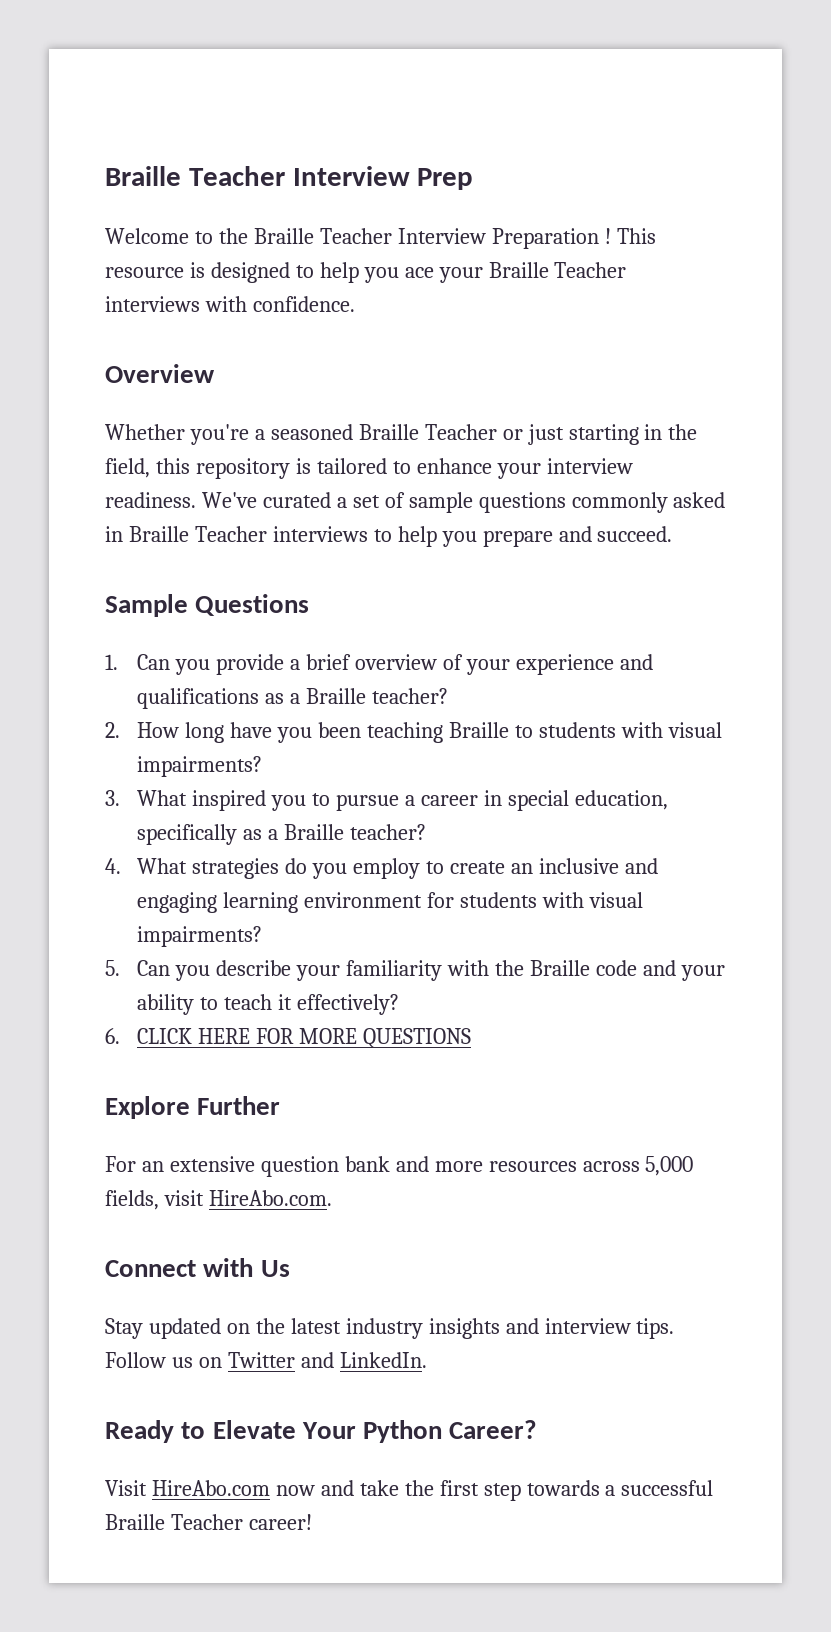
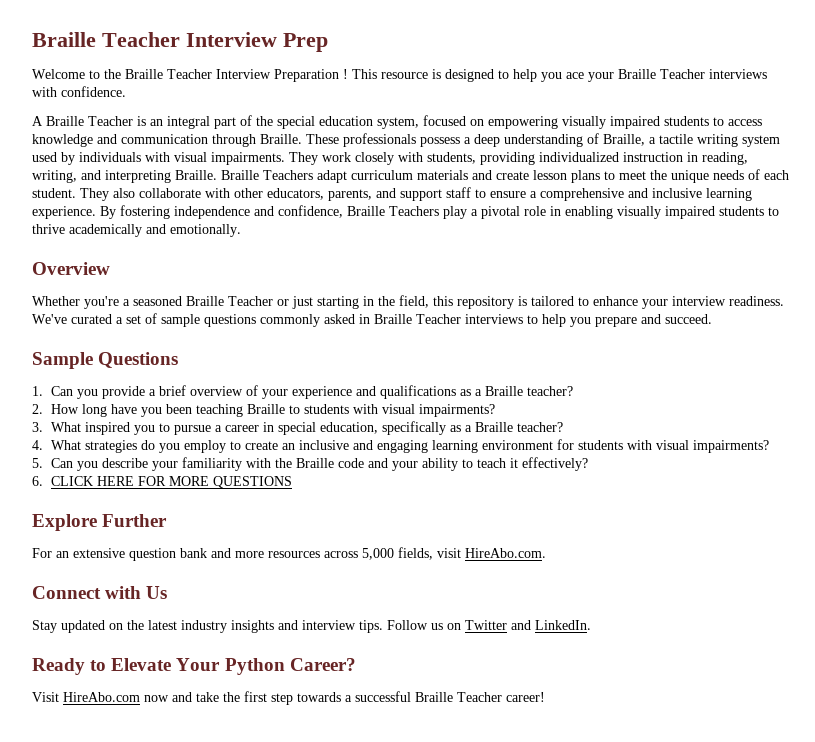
+ A Braille Teacher is an integral part of the special education system, focused on empowering visually impaired students to access knowledge and communication through Braille. These professionals possess a deep understanding of Braille, a tactile writing system used by individuals with visual impairments. They work closely with students, providing individualized instruction in reading, writing, and interpreting Braille. Braille Teachers adapt curriculum materials and create lesson plans to meet the unique needs of each student. They also collaborate with other educators, parents, and support staff to ensure a comprehensive and inclusive learning experience. By fostering independence and confidence, Braille Teachers play a pivotal role in enabling visually impaired students to thrive academically and emotionally.

